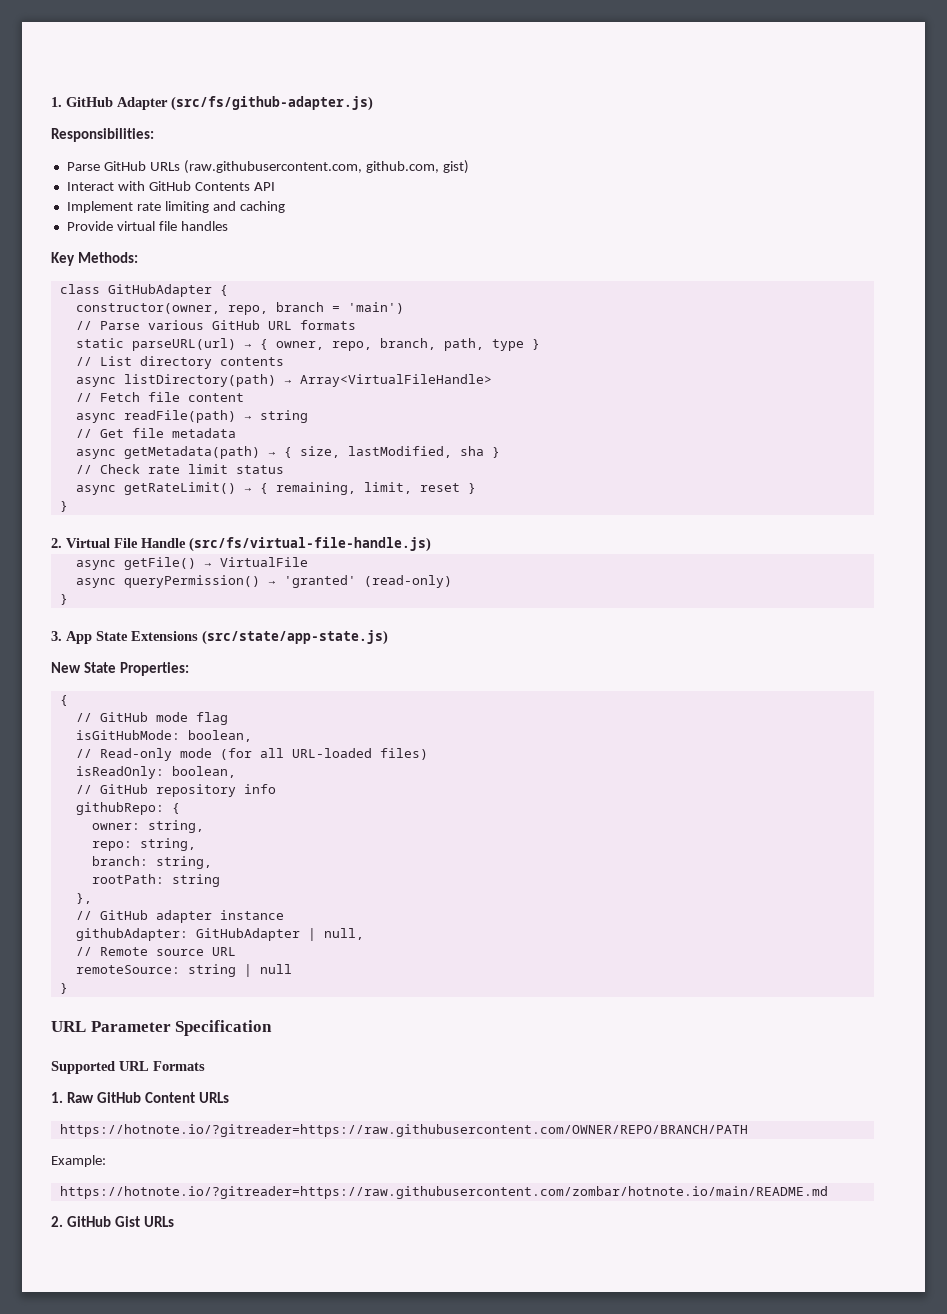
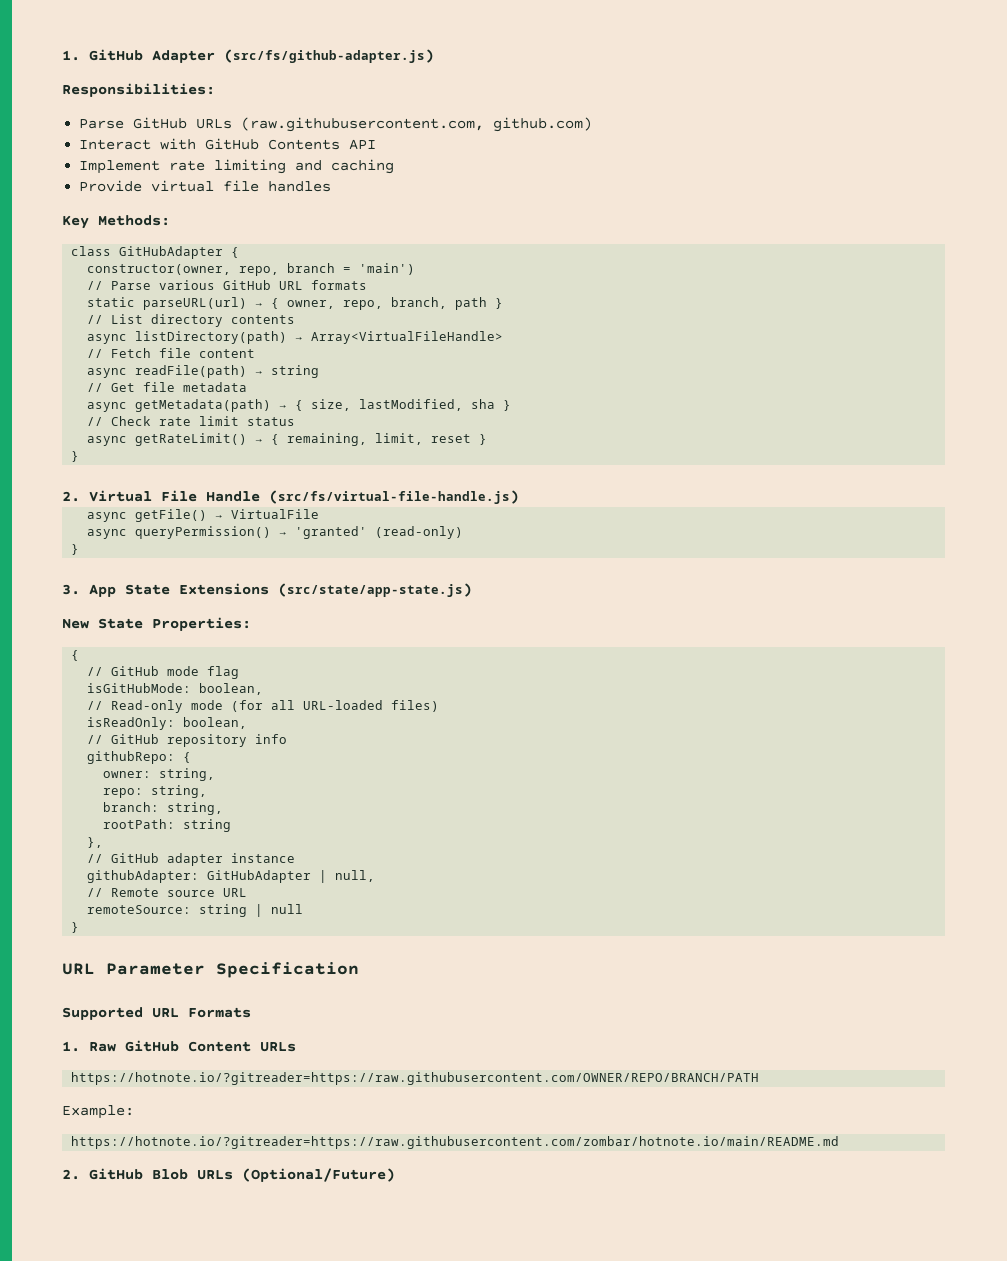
- Parse GitHub URLs (raw.githubusercontent.com, github.com, gist)
+ Parse GitHub URLs (raw.githubusercontent.com, github.com)
- static parseURL(url) → { owner, repo, branch, path, type }
+ static parseURL(url) → { owner, repo, branch, path }
- 2. GitHub Gist URLs
+ 2. GitHub Blob URLs (Optional/Future)

